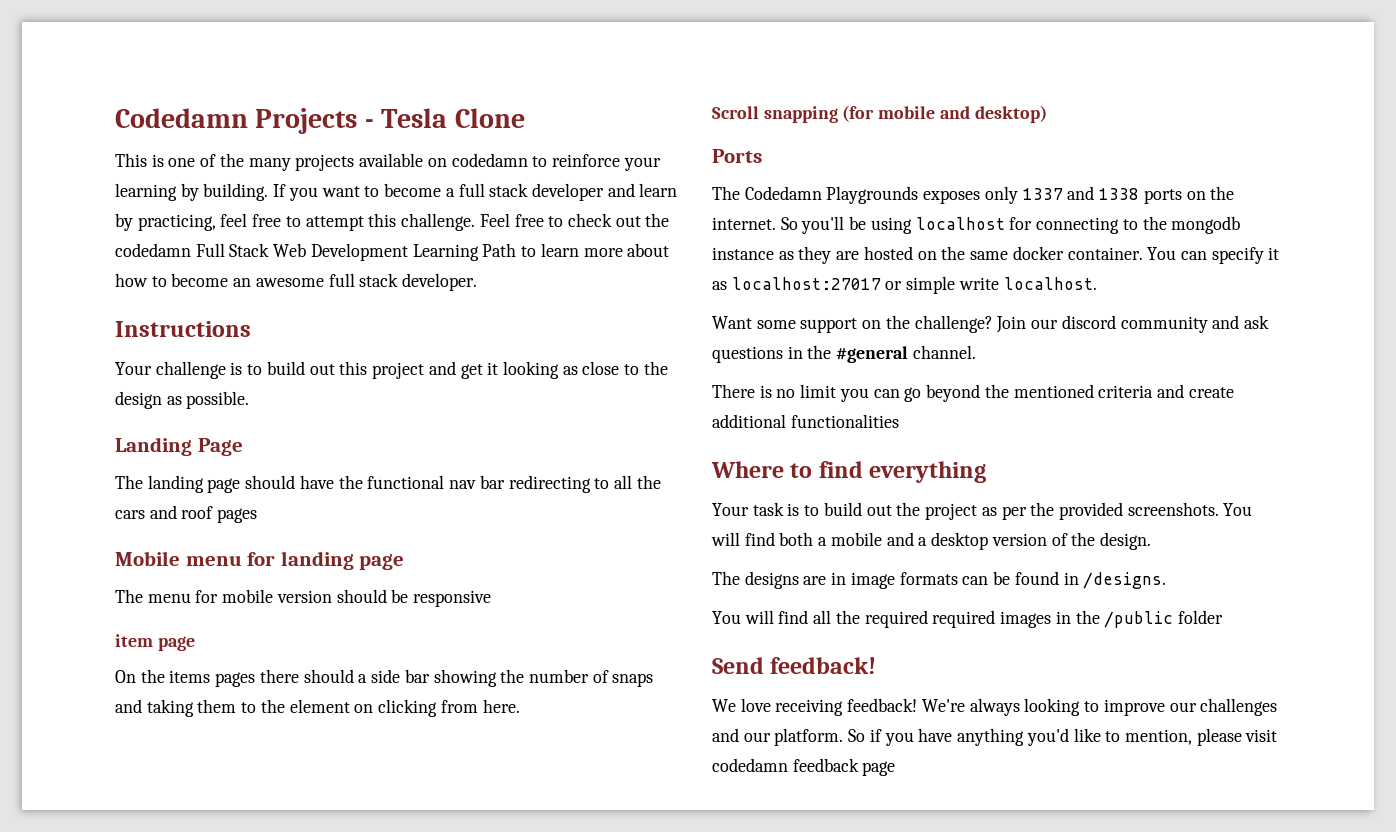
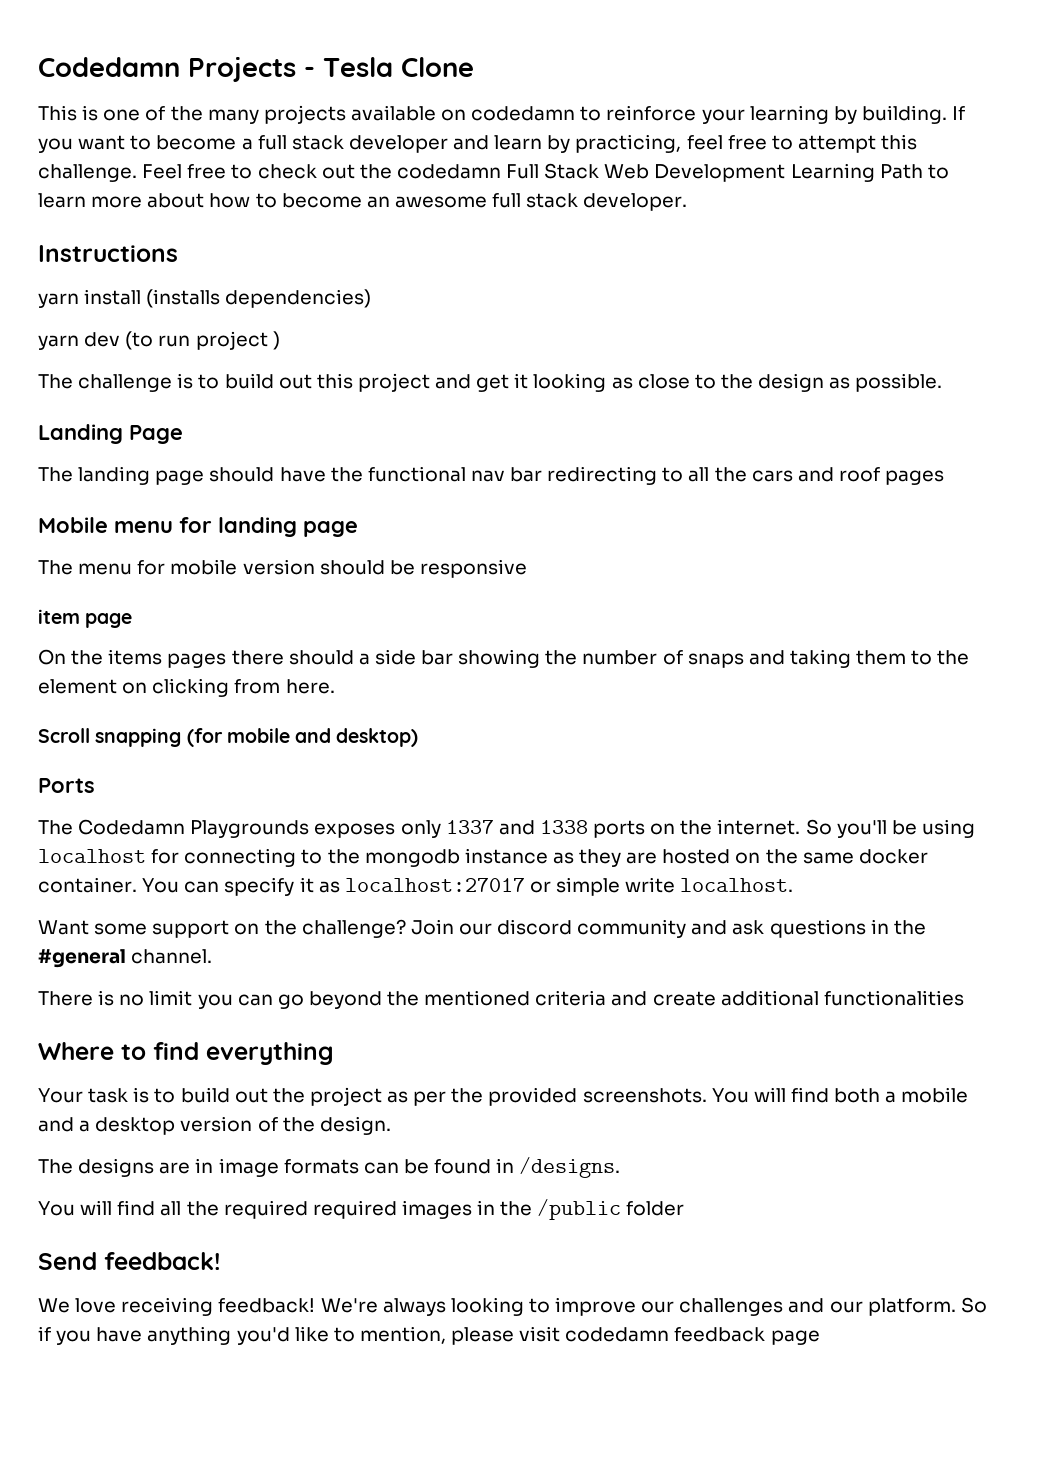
- Your challenge is to build out this project and get it looking as close to the design as possible.
+ yarn install (installs dependencies)
+ yarn dev (to run project )
+ The challenge is to build out this project and get it looking as close to the design as possible.

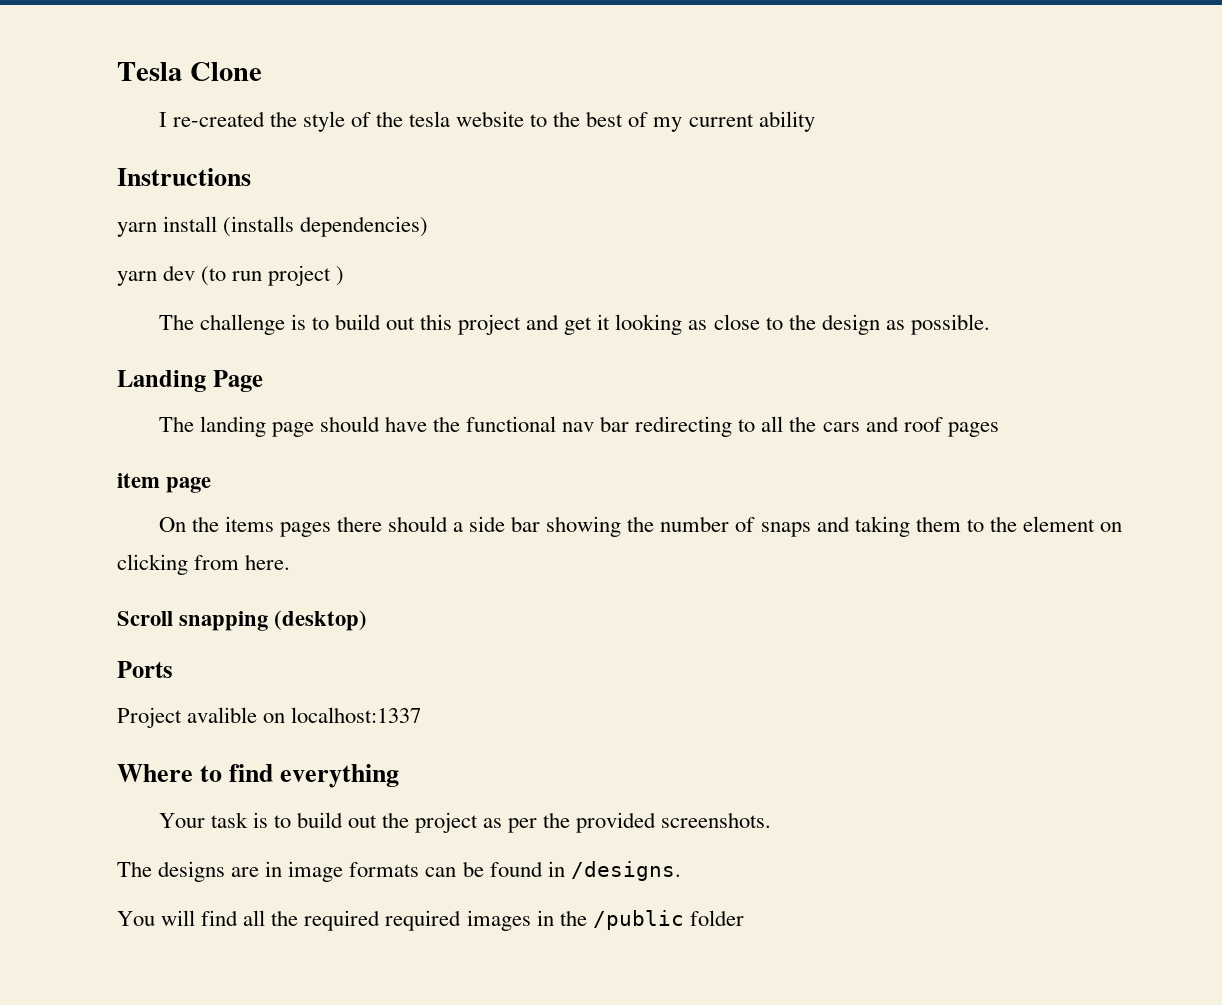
- Codedamn Projects - Tesla Clone
+ Tesla Clone
- This is one of the many projects available on codedamn to reinforce your learning by building. If you want to become a full stack developer and learn by practicing, feel free to attempt this challenge. Feel free to check out the codedamn Full Stack Web Development Learning Path to learn more about how to become an awesome full stack developer.
+ I re-created the style of the tesla website to the best of my current ability
- Mobile menu for landing page
- The menu for mobile version should be responsive
- Scroll snapping (for mobile and desktop)
+ Scroll snapping (desktop)
  Ports
- The Codedamn Playgrounds exposes only 1337 and 1338 ports on the internet. So you'll be using localhost for connecting to the mongodb instance as they are hosted on the same docker container. You can specify it as localhost:27017 or simple write localhost.
- Want some support on the challenge? Join our discord community and ask questions in the #general channel.
- There is no limit you can go beyond the mentioned criteria and create additional functionalities
+ Project avalible on localhost:1337
- You will find both a mobile and a desktop version of the design.
- Send feedback!
- We love receiving feedback! We're always looking to improve our challenges and our platform. So if you have anything you'd like to mention, please visit codedamn feedback page

